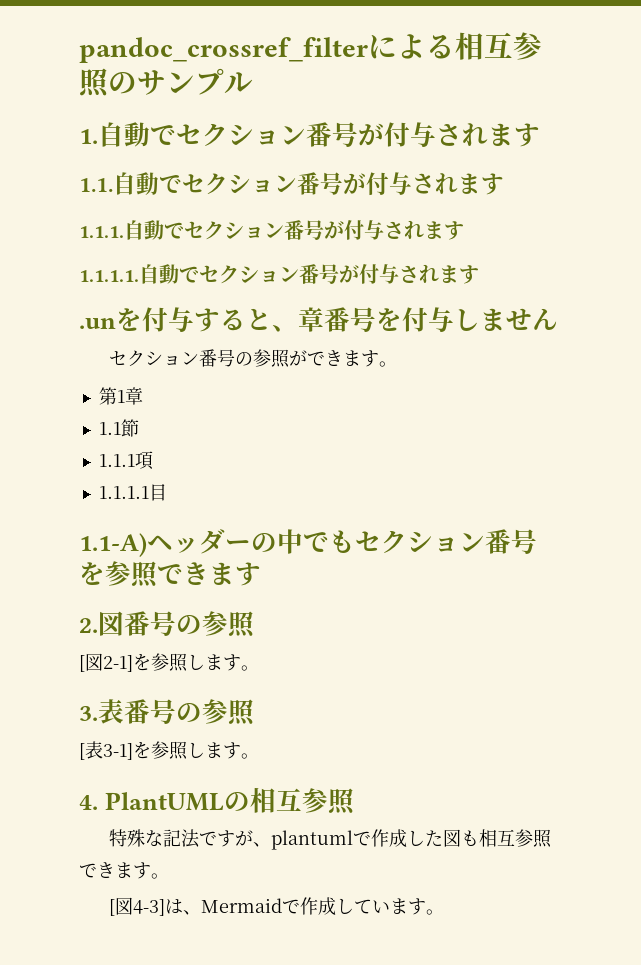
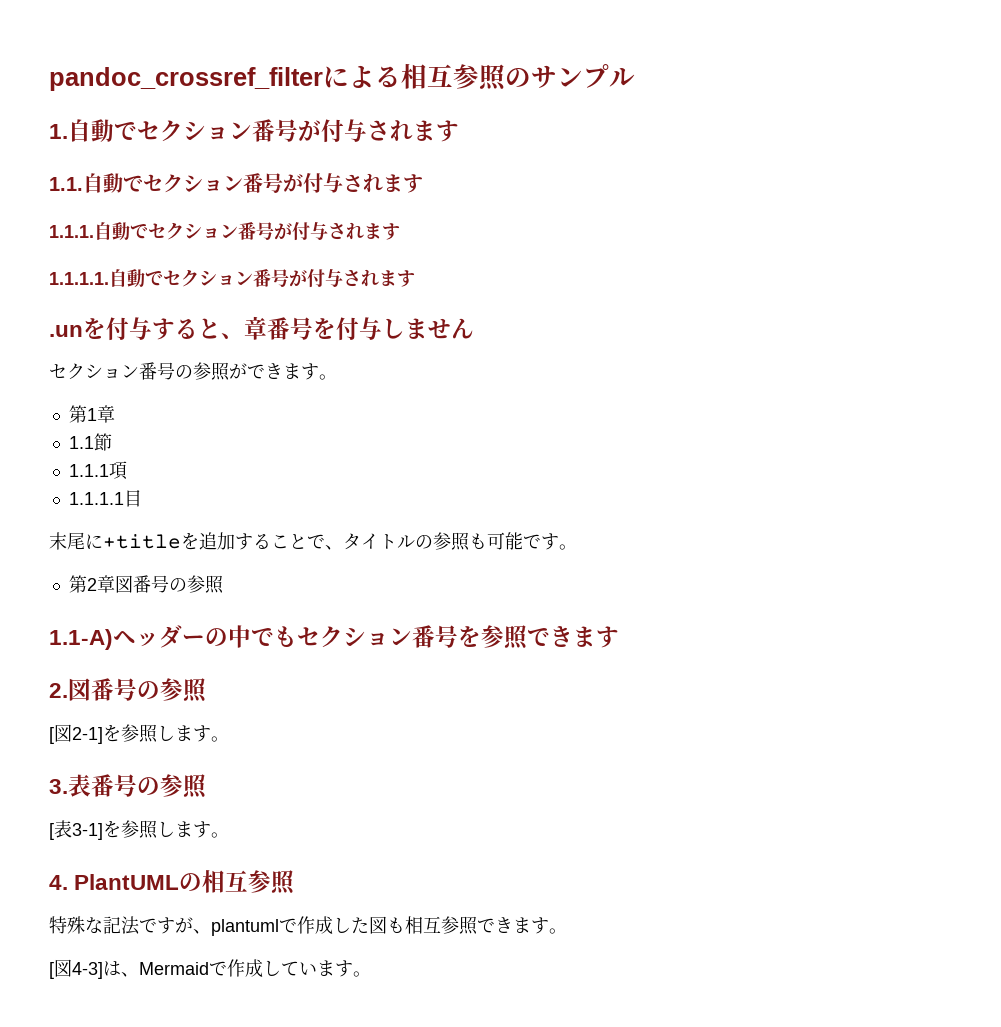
+ 末尾に+titleを追加することで、タイトルの参照も可能です。
+ 第2章図番号の参照

